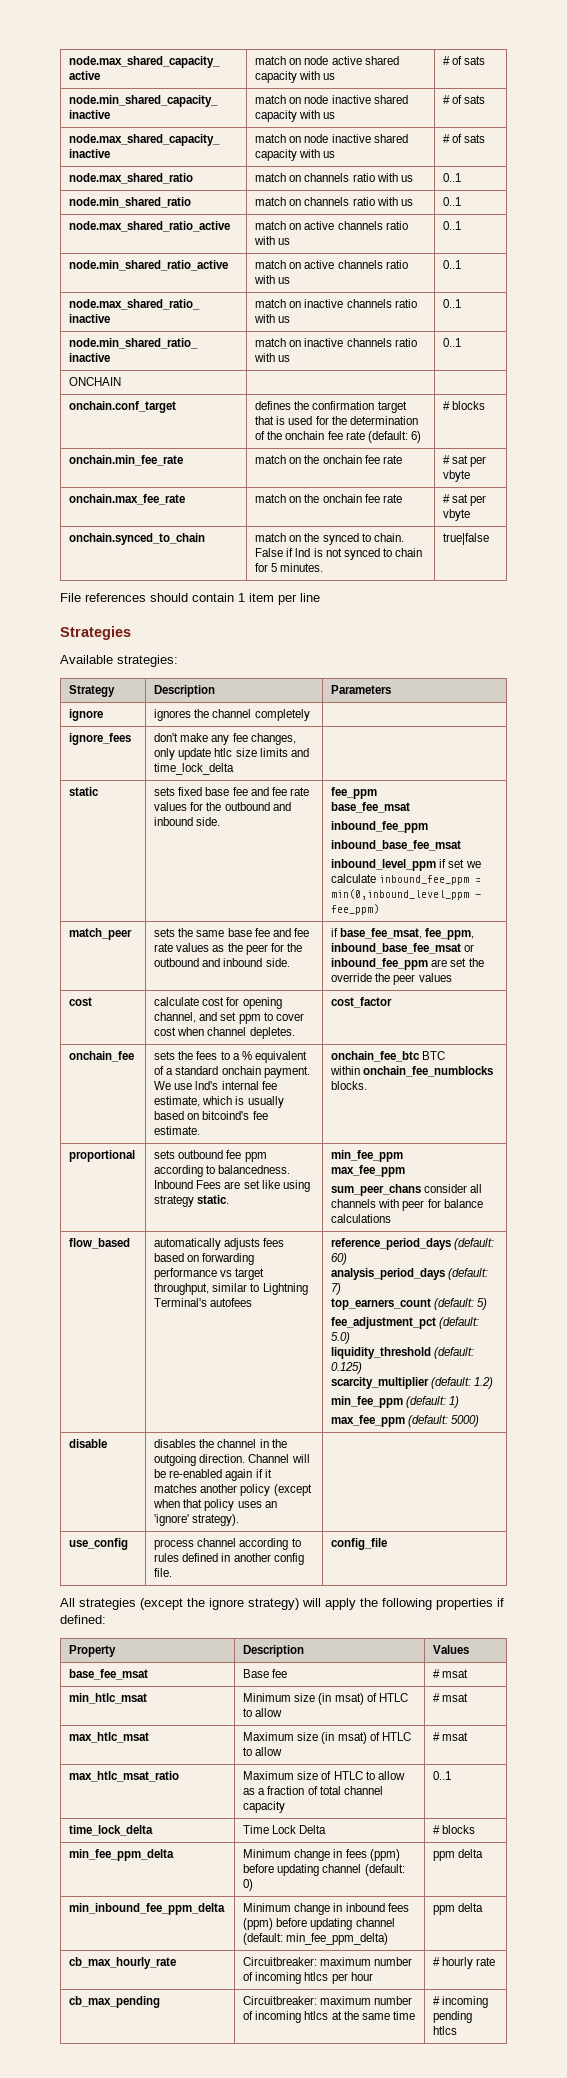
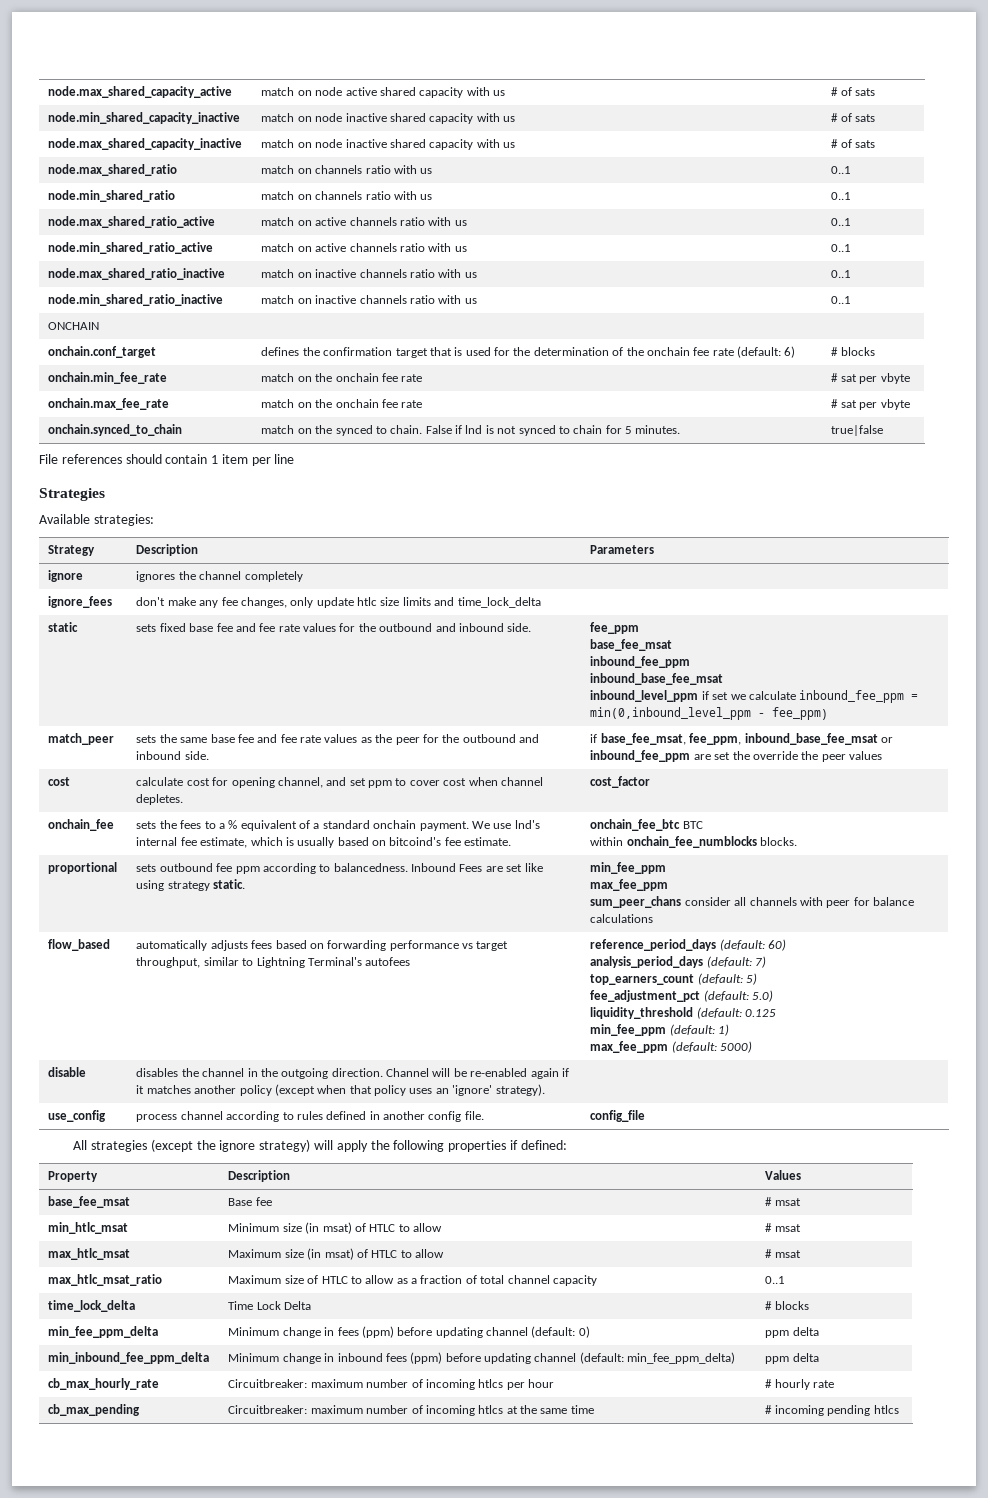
  flow_based | automatically adjusts fees based on forwarding performance vs target throughput, similar to Lightning Terminal's autofees | reference_period_days (default: 60)
  analysis_period_days (default: 7)
  top_earners_count (default: 5)
  fee_adjustment_pct (default: 5.0)
- liquidity_threshold (default: 0.125)
- scarcity_multiplier (default: 1.2)
+ liquidity_threshold (default: 0.125

